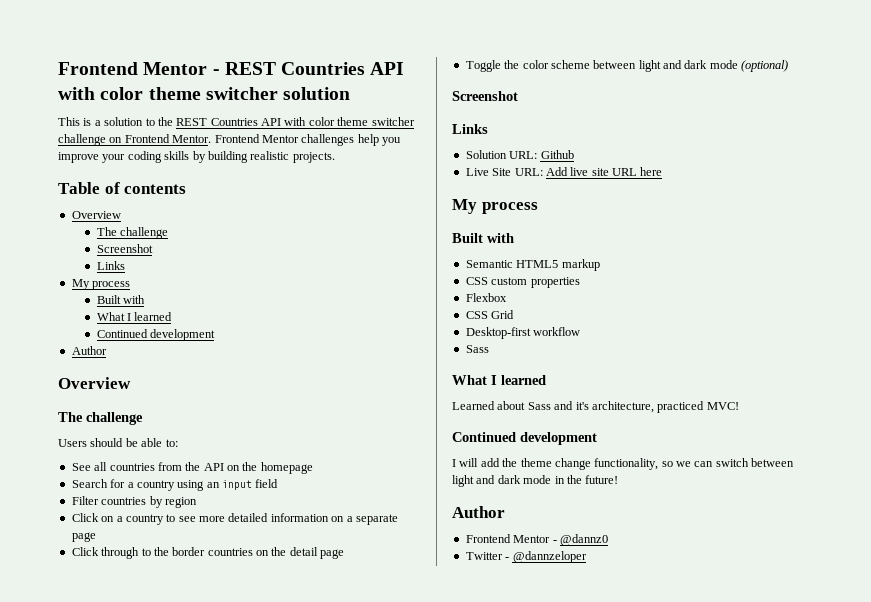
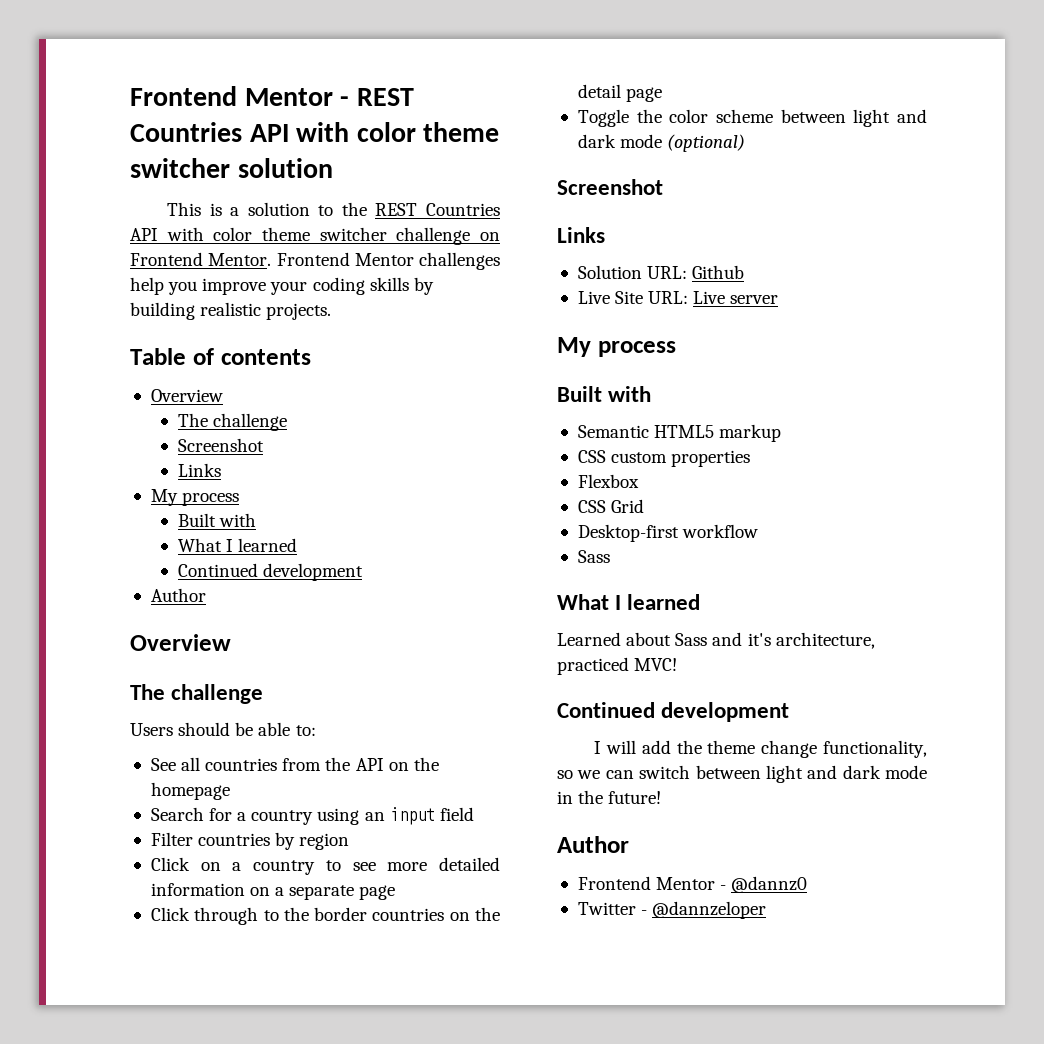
- Live Site URL: Add live site URL here
+ Live Site URL: Live server

